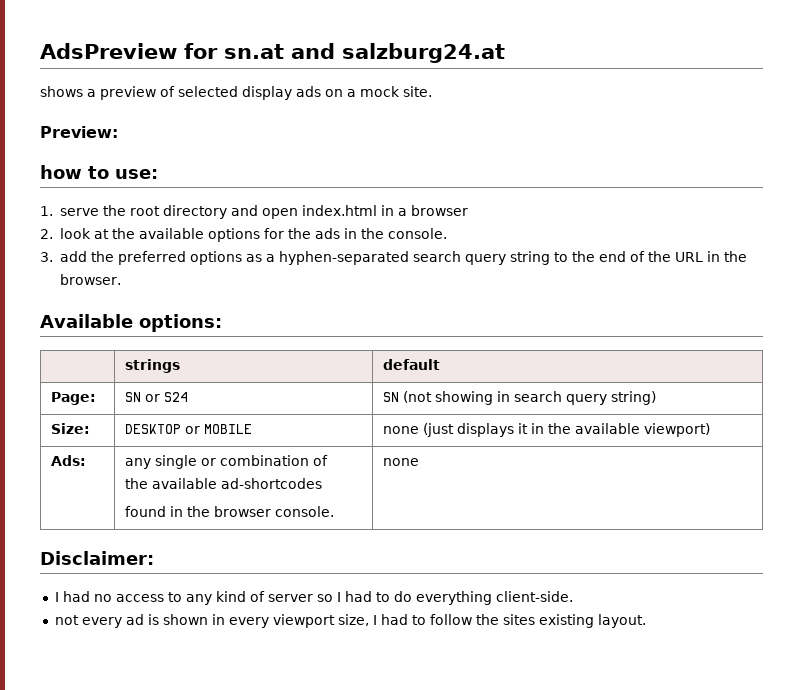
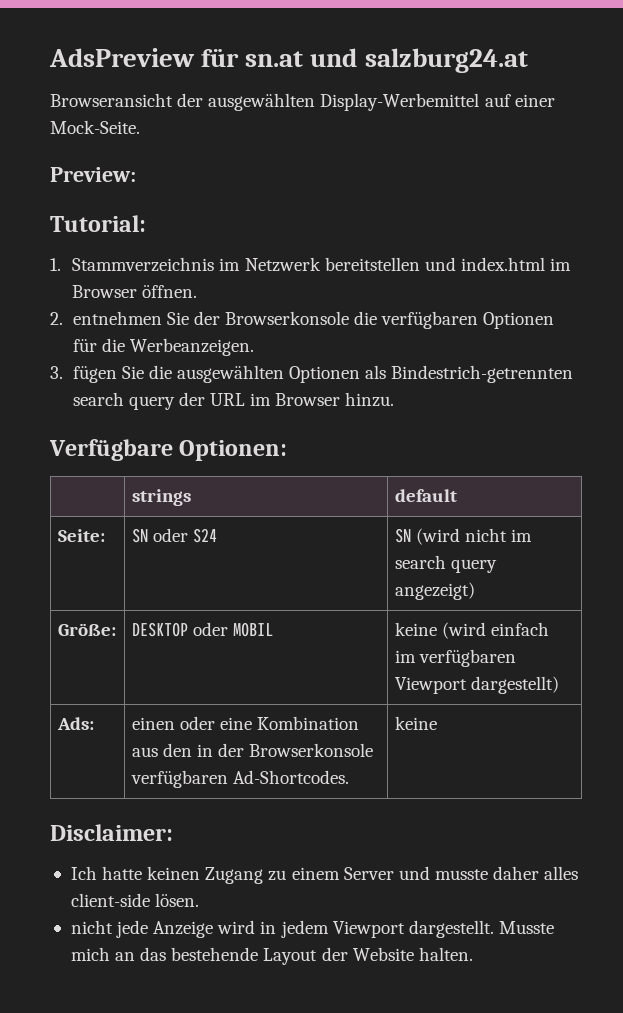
- AdsPreview for sn.at and salzburg24.at
- shows a preview of selected display ads on a mock site.
+ AdsPreview für sn.at und salzburg24.at
+ Browseransicht der ausgewählten Display-Werbemittel auf einer Mock-Seite.
  Preview:
- how to use:
- 1. serve the root directory and open index.html in a browser
- 2. look at the available options for the ads in the console.
- 3. add the preferred options as a hyphen-separated search query string to the end of the URL in the browser.
- Available options:
+ Tutorial:
+ 1. Stammverzeichnis im Netzwerk bereitstellen und index.html im Browser öffnen.
+ 2. entnehmen Sie der Browserkonsole die verfügbaren Optionen für die Werbeanzeigen.
+ 3. fügen Sie die ausgewählten Optionen als Bindestrich-getrennten search query der URL im Browser hinzu.
+ Verfügbare Optionen:
- Page: | SN or S24 | SN (not showing in search query string)
- Size: | DESKTOP or MOBILE | none (just displays it in the available viewport)
- Ads: | any single or combination of
- the available ad-shortcodes
- found in the browser console. | none
+ Seite: | SN oder S24 | SN (wird nicht im search query angezeigt)
+ Größe: | DESKTOP oder MOBIL | keine (wird einfach im verfügbaren Viewport dargestellt)
+ Ads: | einen oder eine Kombination aus den in der Browserkonsole verfügbaren Ad-Shortcodes. | keine
  Disclaimer:
- I had no access to any kind of server so I had to do everything client-side.
- not every ad is shown in every viewport size, I had to follow the sites existing layout.
+ Ich hatte keinen Zugang zu einem Server und musste daher alles client-side lösen.
+ nicht jede Anzeige wird in jedem Viewport dargestellt. Musste mich an das bestehende Layout der Website halten.

